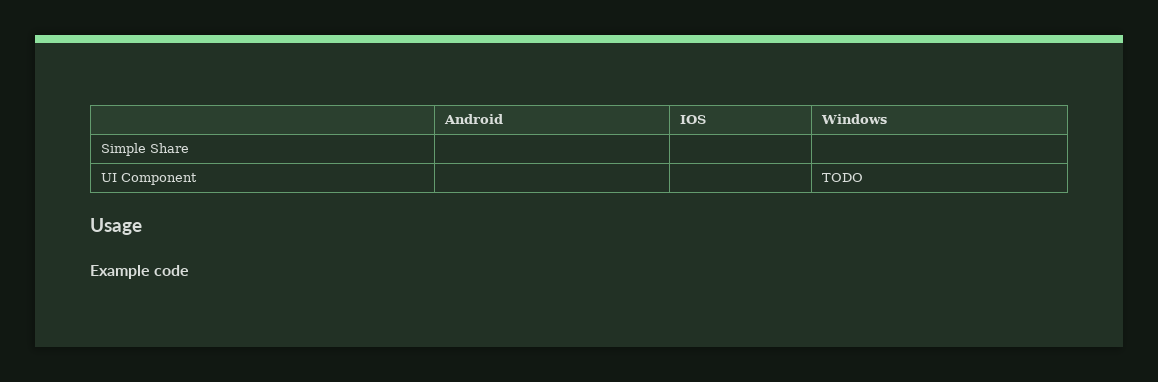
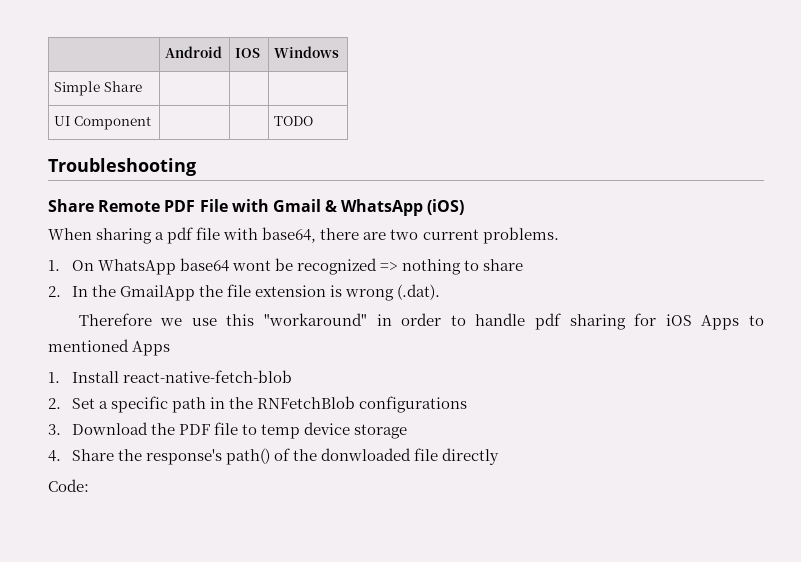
- Usage
- Example code
+ Troubleshooting
+ Share Remote PDF File with Gmail & WhatsApp (iOS)
+ When sharing a pdf file with base64, there are two current problems.
+ 1. On WhatsApp base64 wont be recognized => nothing to share
+ 2. In the GmailApp the file extension is wrong (.dat).
+ Therefore we use this "workaround" in order to handle pdf sharing for iOS Apps to mentioned Apps
+ 1. Install react-native-fetch-blob
+ 2. Set a specific path in the RNFetchBlob configurations
+ 3. Download the PDF file to temp device storage
+ 4. Share the response's path() of the donwloaded file directly
+ Code:

